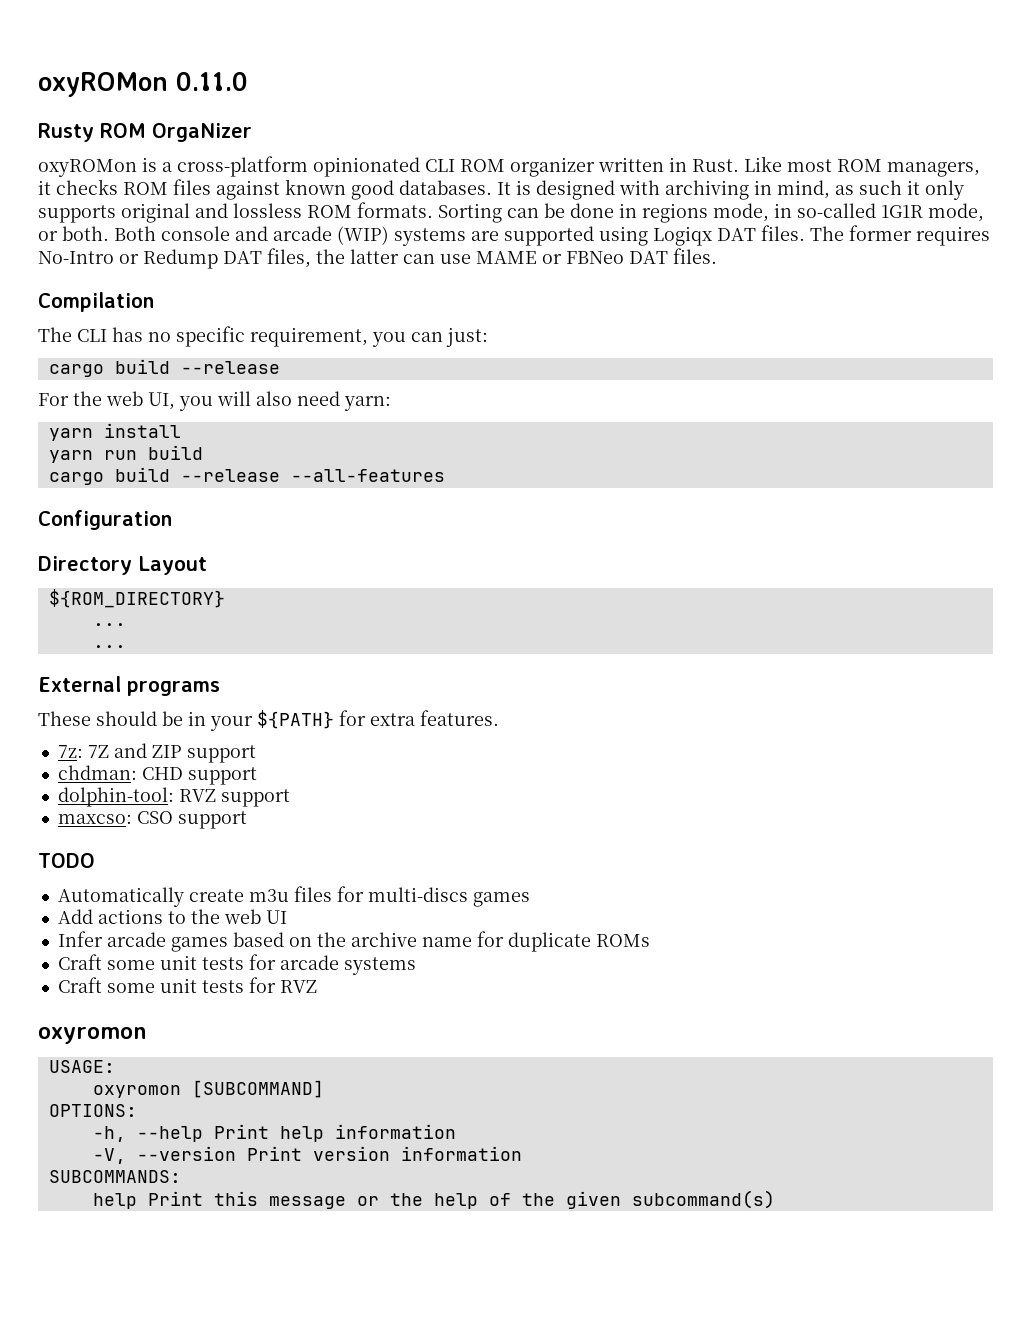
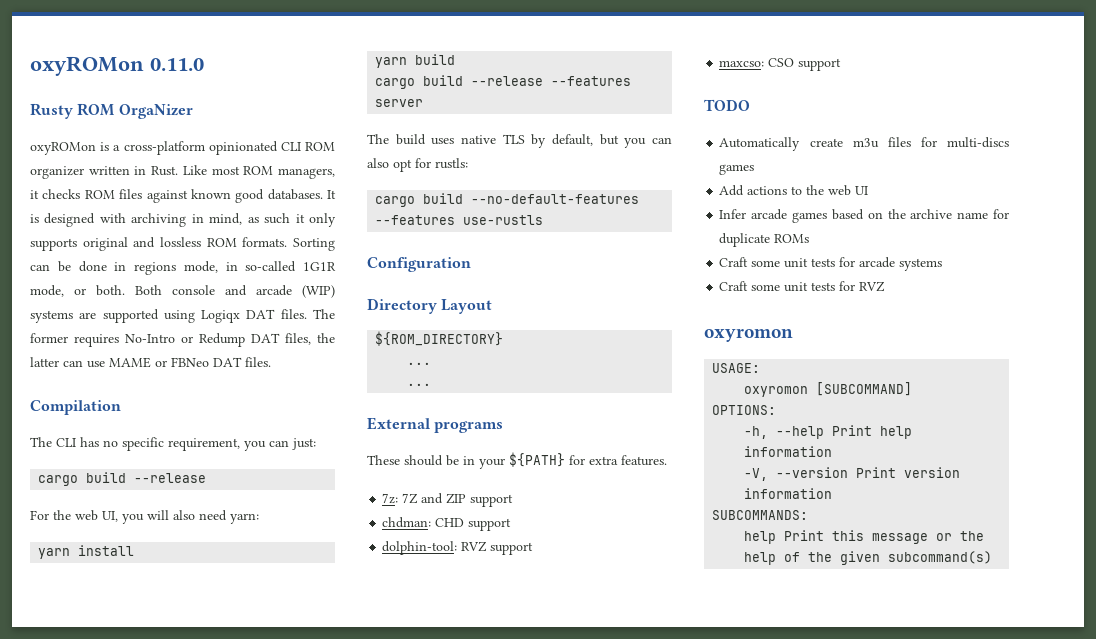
- yarn run build
+ yarn build
- cargo build --release --all-features
+ cargo build --release --features server
+ The build uses native TLS by default, but you can also opt for rustls:
+ cargo build --no-default-features --features use-rustls

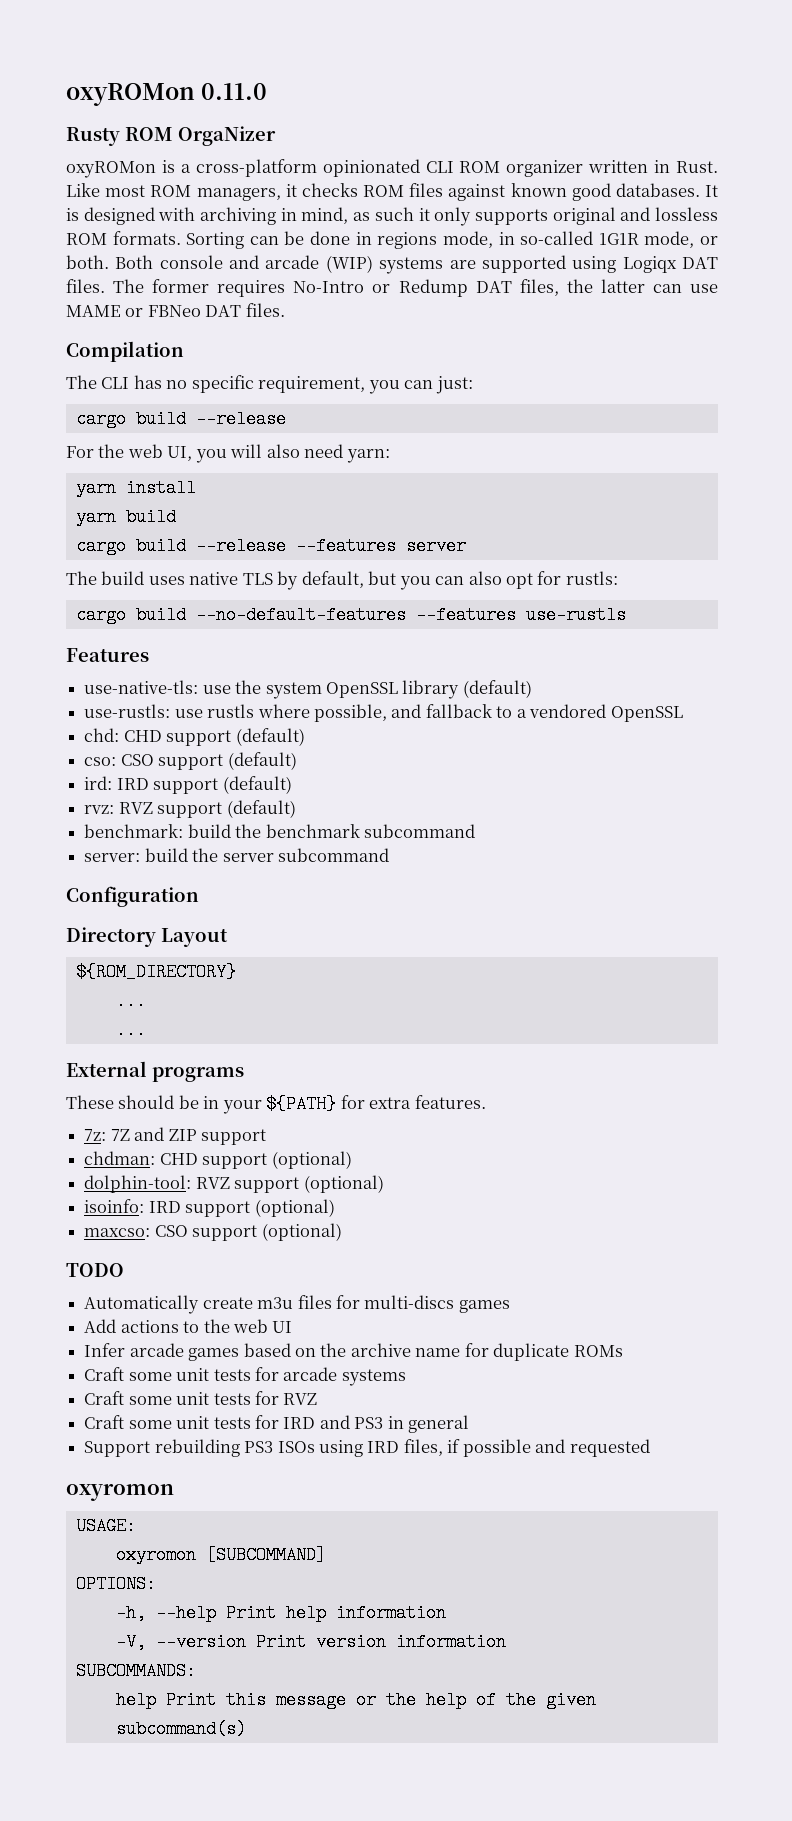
+ Features
+ use-native-tls: use the system OpenSSL library (default)
+ use-rustls: use rustls where possible, and fallback to a vendored OpenSSL
+ chd: CHD support (default)
+ cso: CSO support (default)
+ ird: IRD support (default)
+ rvz: RVZ support (default)
+ benchmark: build the benchmark subcommand
+ server: build the server subcommand
- chdman: CHD support
+ chdman: CHD support (optional)
- dolphin-tool: RVZ support
+ dolphin-tool: RVZ support (optional)
+ isoinfo: IRD support (optional)
- maxcso: CSO support
+ maxcso: CSO support (optional)
+ Craft some unit tests for IRD and PS3 in general
+ Support rebuilding PS3 ISOs using IRD files, if possible and requested

